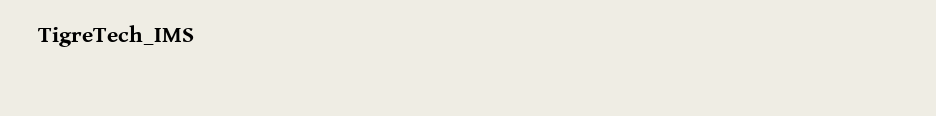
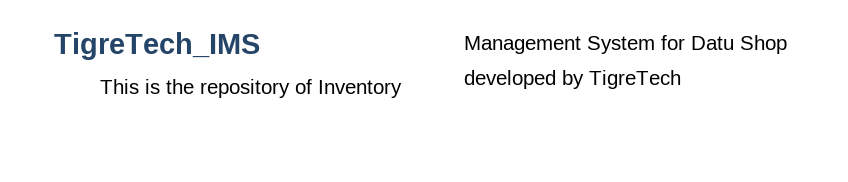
+ This is the repository of Inventory Management System for Datu Shop developed by TigreTech

